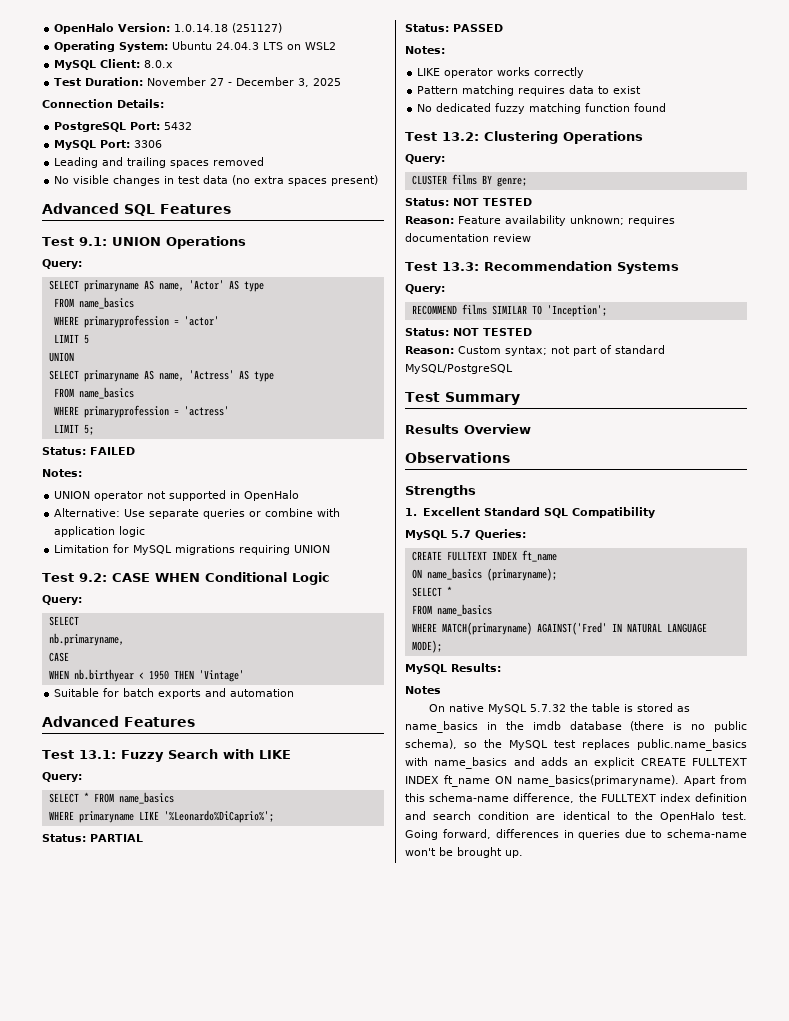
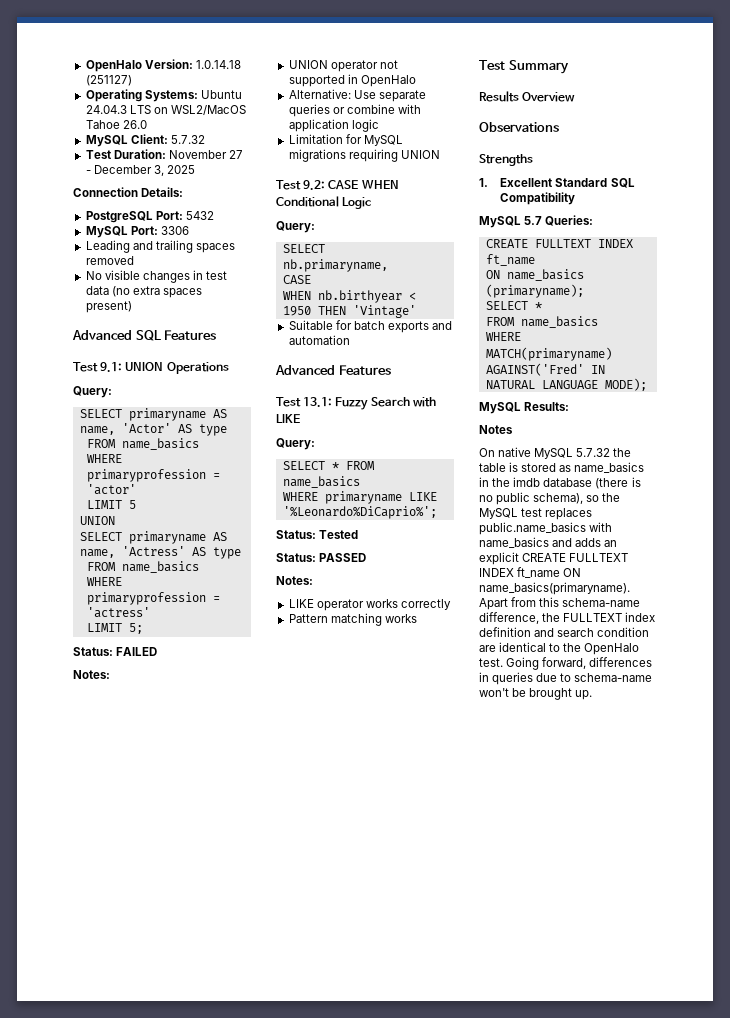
- Operating System: Ubuntu 24.04.3 LTS on WSL2
+ Operating Systems: Ubuntu 24.04.3 LTS on WSL2/MacOS Tahoe 26.0
- MySQL Client: 8.0.x
+ MySQL Client: 5.7.32
- Status: PARTIAL
+ Status: Tested
- Pattern matching requires data to exist
- No dedicated fuzzy matching function found
- Test 13.2: Clustering Operations
- Query:
- CLUSTER films BY genre;
- Status: NOT TESTED
- Reason: Feature availability unknown; requires documentation review
- Test 13.3: Recommendation Systems
- Query:
- RECOMMEND films SIMILAR TO 'Inception';
- Status: NOT TESTED
- Reason: Custom syntax; not part of standard MySQL/PostgreSQL
+ Pattern matching works

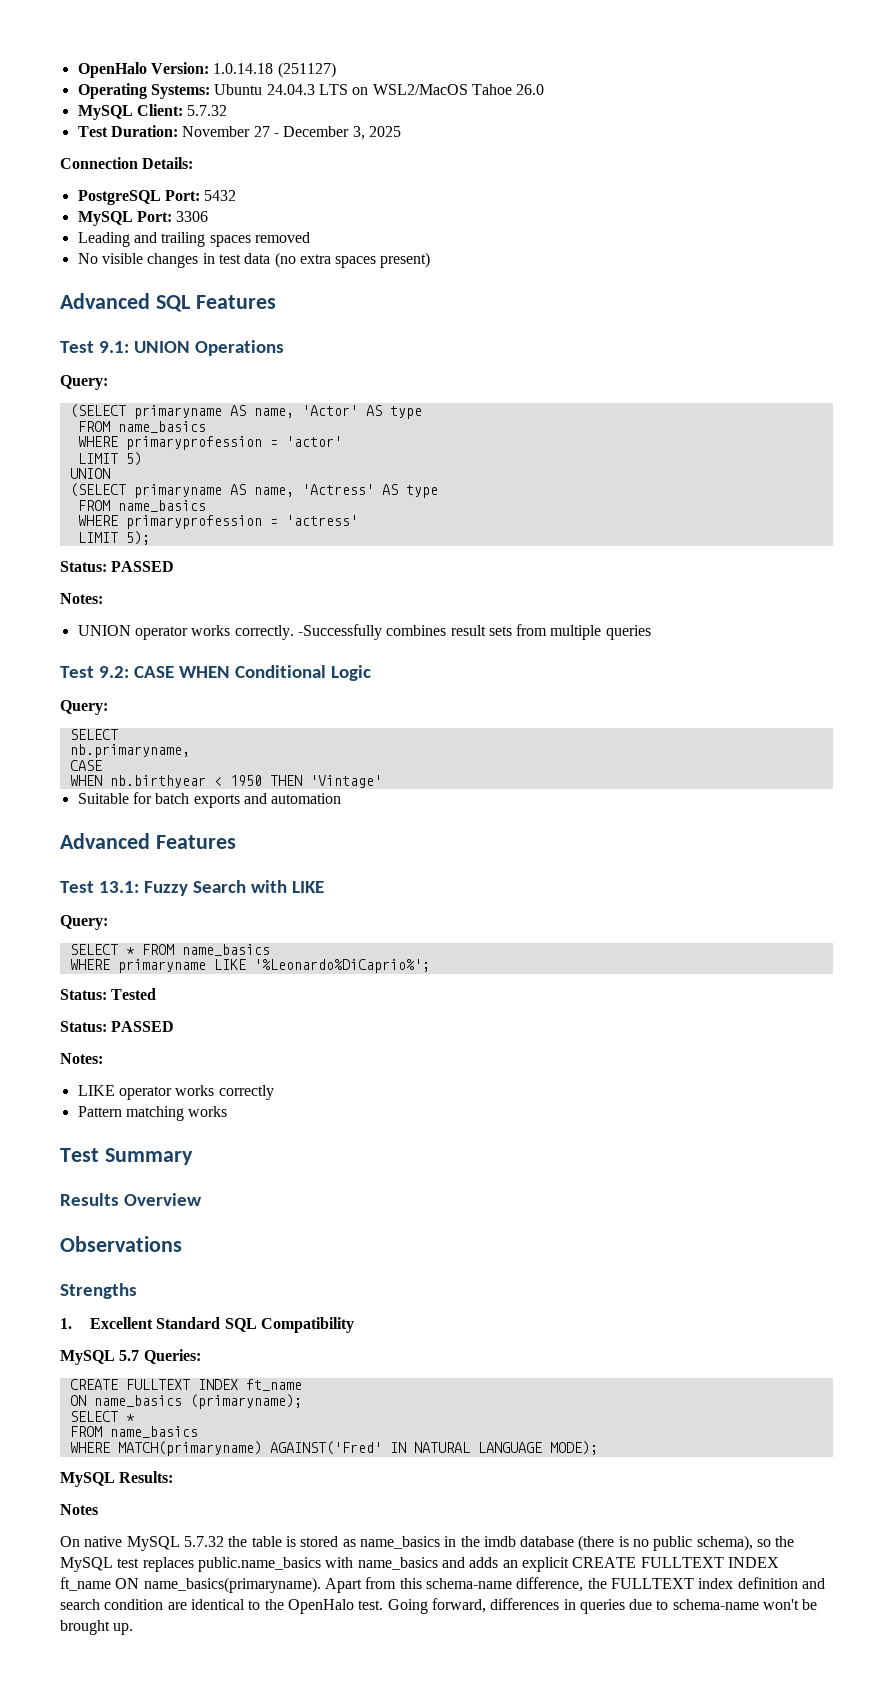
- SELECT primaryname AS name, 'Actor' AS type
+ (SELECT primaryname AS name, 'Actor' AS type
- LIMIT 5
+ LIMIT 5)
  UNION
- SELECT primaryname AS name, 'Actress' AS type
+ (SELECT primaryname AS name, 'Actress' AS type
- LIMIT 5;
- Status: FAILED
+ LIMIT 5);
+ Status: PASSED
- UNION operator not supported in OpenHalo
- Alternative: Use separate queries or combine with application logic
- Limitation for MySQL migrations requiring UNION
+ UNION operator works correctly. -Successfully combines result sets from multiple queries

